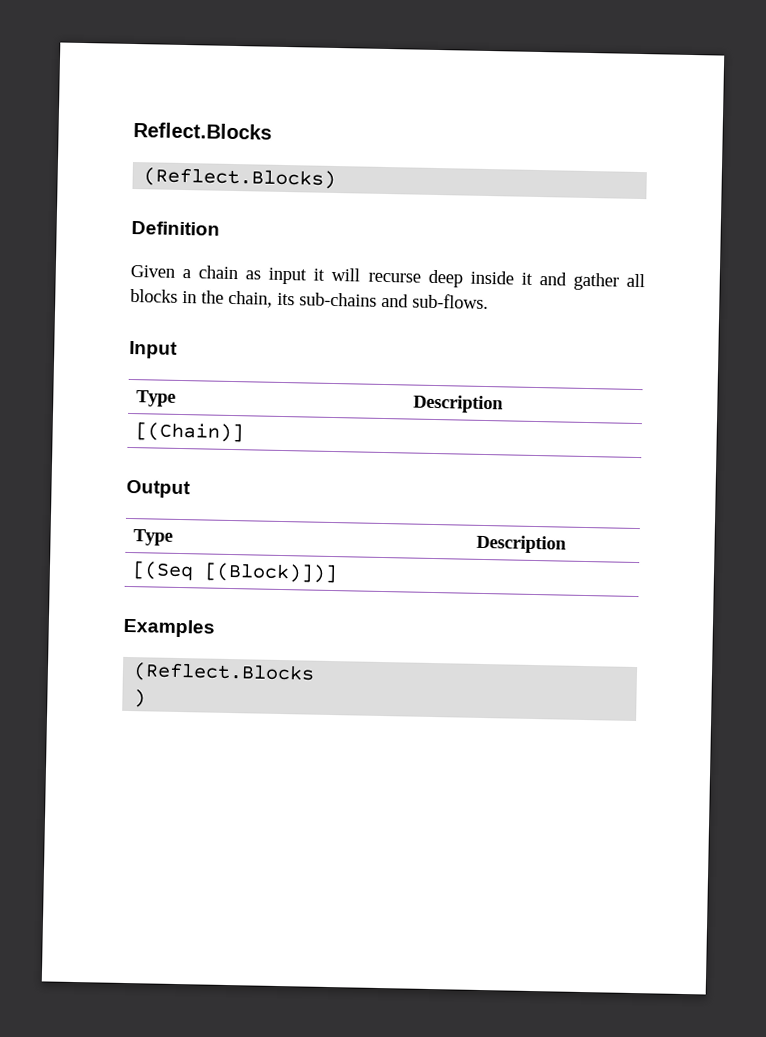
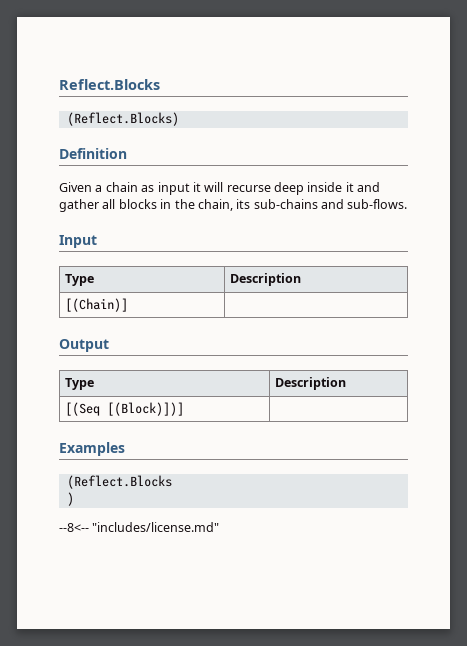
+ --8<-- "includes/license.md"

